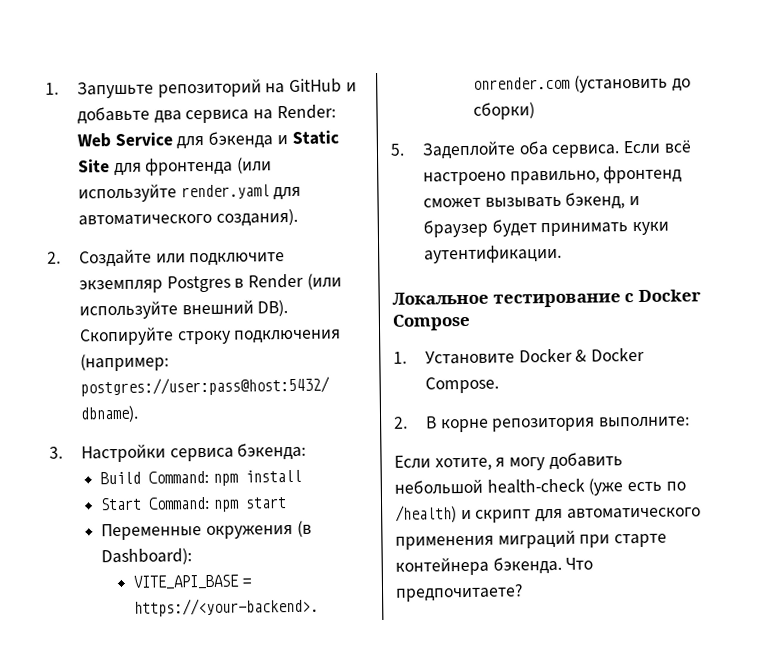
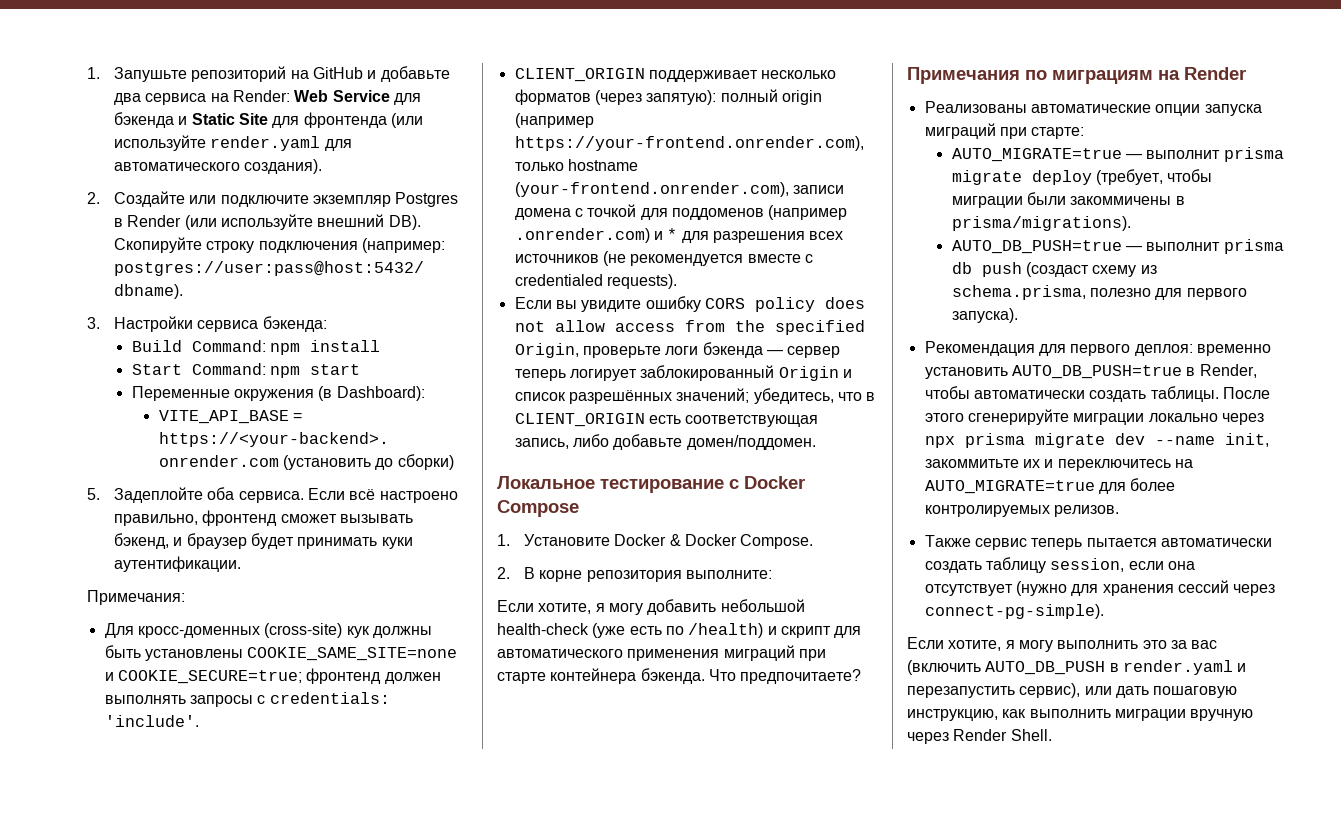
+ Примечания:
+ Для кросс-доменных (cross-site) кук должны быть установлены COOKIE_SAME_SITE=none и COOKIE_SECURE=true; фронтенд должен выполнять запросы с credentials: 'include'.
+ CLIENT_ORIGIN поддерживает несколько форматов (через запятую): полный origin (например https://your-frontend.onrender.com), только hostname (your-frontend.onrender.com), записи домена с точкой для поддоменов (например .onrender.com) и * для разрешения всех источников (не рекомендуется вместе с credentialed requests).
+ Если вы увидите ошибку CORS policy does not allow access from the specified Origin, проверьте логи бэкенда — сервер теперь логирует заблокированный Origin и список разрешённых значений; убедитесь, что в CLIENT_ORIGIN есть соответствующая запись, либо добавьте домен/поддомен.
+ Примечания по миграциям на Render
+ Реализованы автоматические опции запуска миграций при старте:
+ AUTO_MIGRATE=true — выполнит prisma migrate deploy (требует, чтобы миграции были закоммичены в prisma/migrations).
+ AUTO_DB_PUSH=true — выполнит prisma db push (создаст схему из schema.prisma, полезно для первого запуска).
+ Рекомендация для первого деплоя: временно установить AUTO_DB_PUSH=true в Render, чтобы автоматически создать таблицы. После этого сгенерируйте миграции локально через npx prisma migrate dev --name init, закоммитьте их и переключитесь на AUTO_MIGRATE=true для более контролируемых релизов.
+ Также сервис теперь пытается автоматически создать таблицу session, если она отсутствует (нужно для хранения сессий через connect-pg-simple).
+ Если хотите, я могу выполнить это за вас (включить AUTO_DB_PUSH в render.yaml и перезапустить сервис), или дать пошаговую инструкцию, как выполнить миграции вручную через Render Shell.

